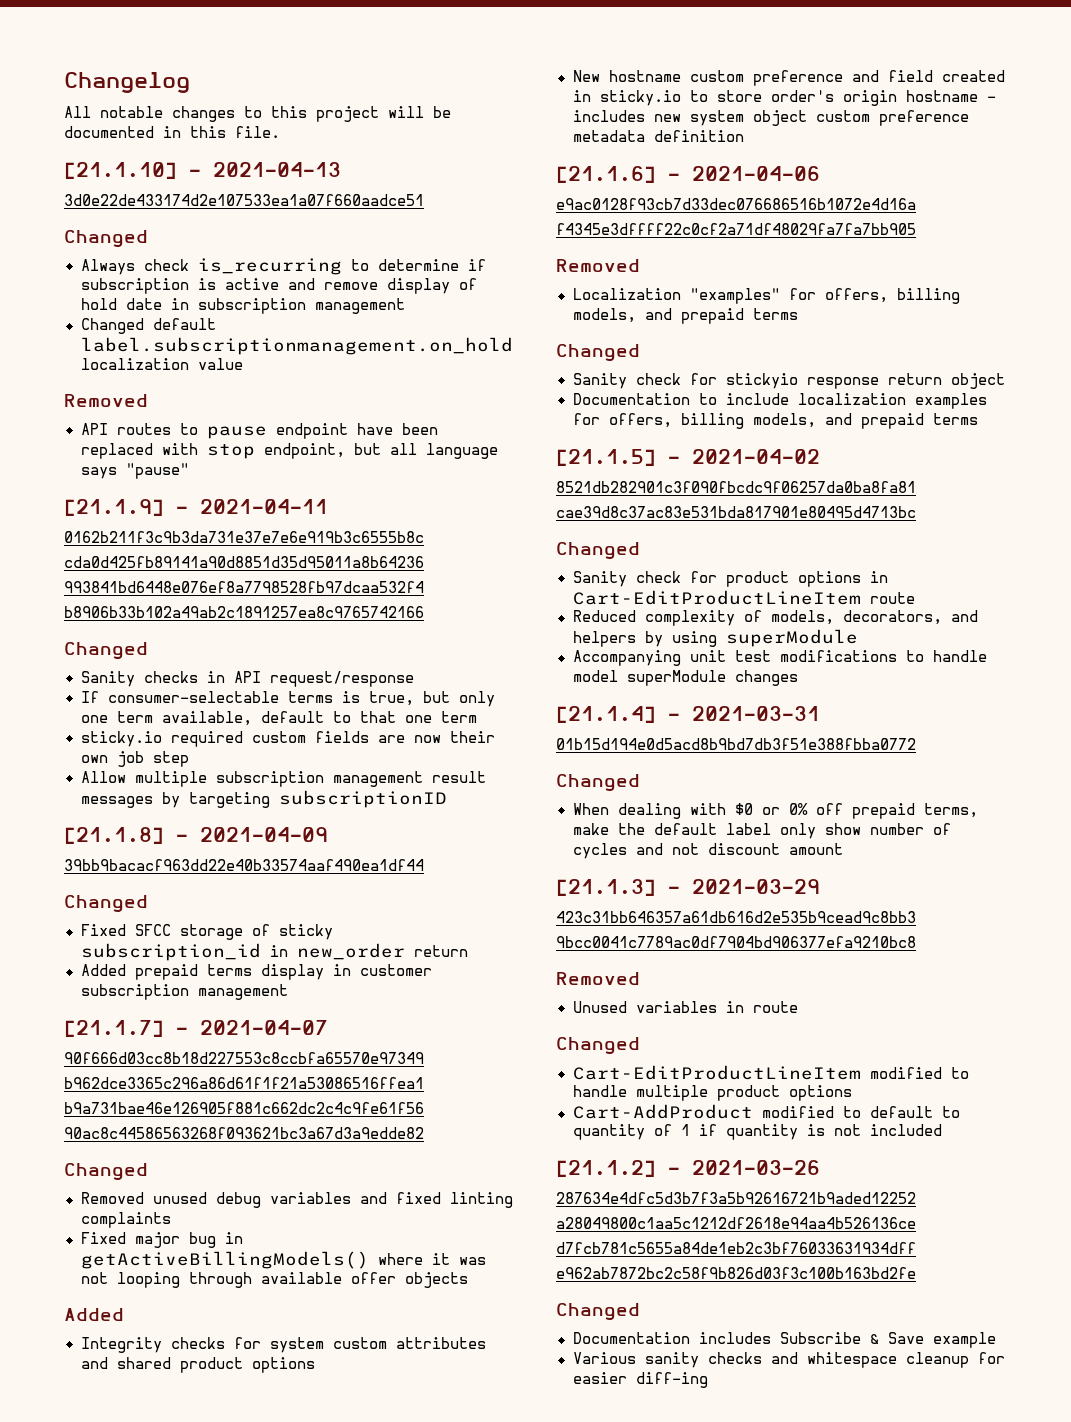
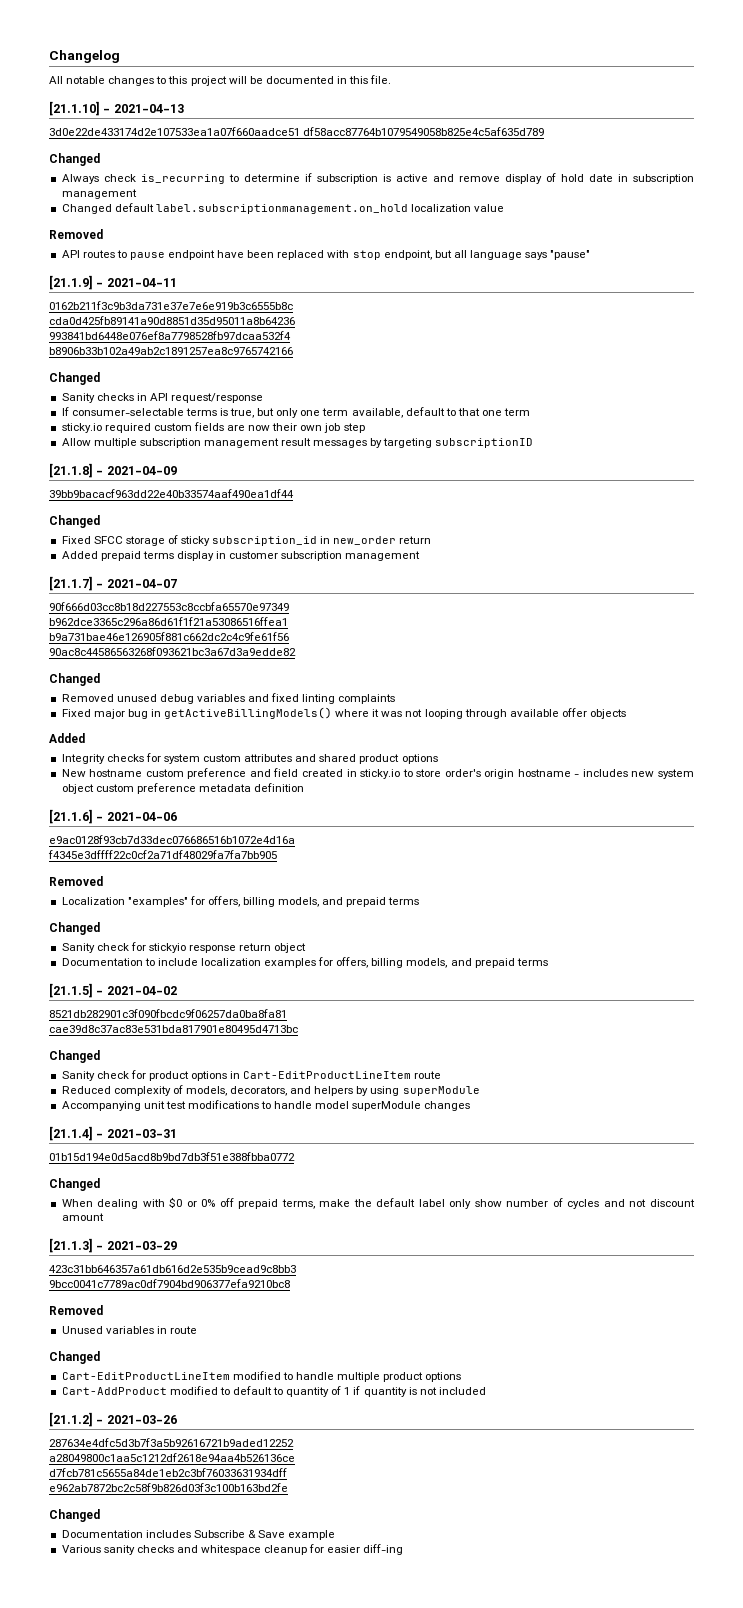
- 3d0e22de433174d2e107533ea1a07f660aadce51
+ 3d0e22de433174d2e107533ea1a07f660aadce51 df58acc87764b1079549058b825e4c5af635d789

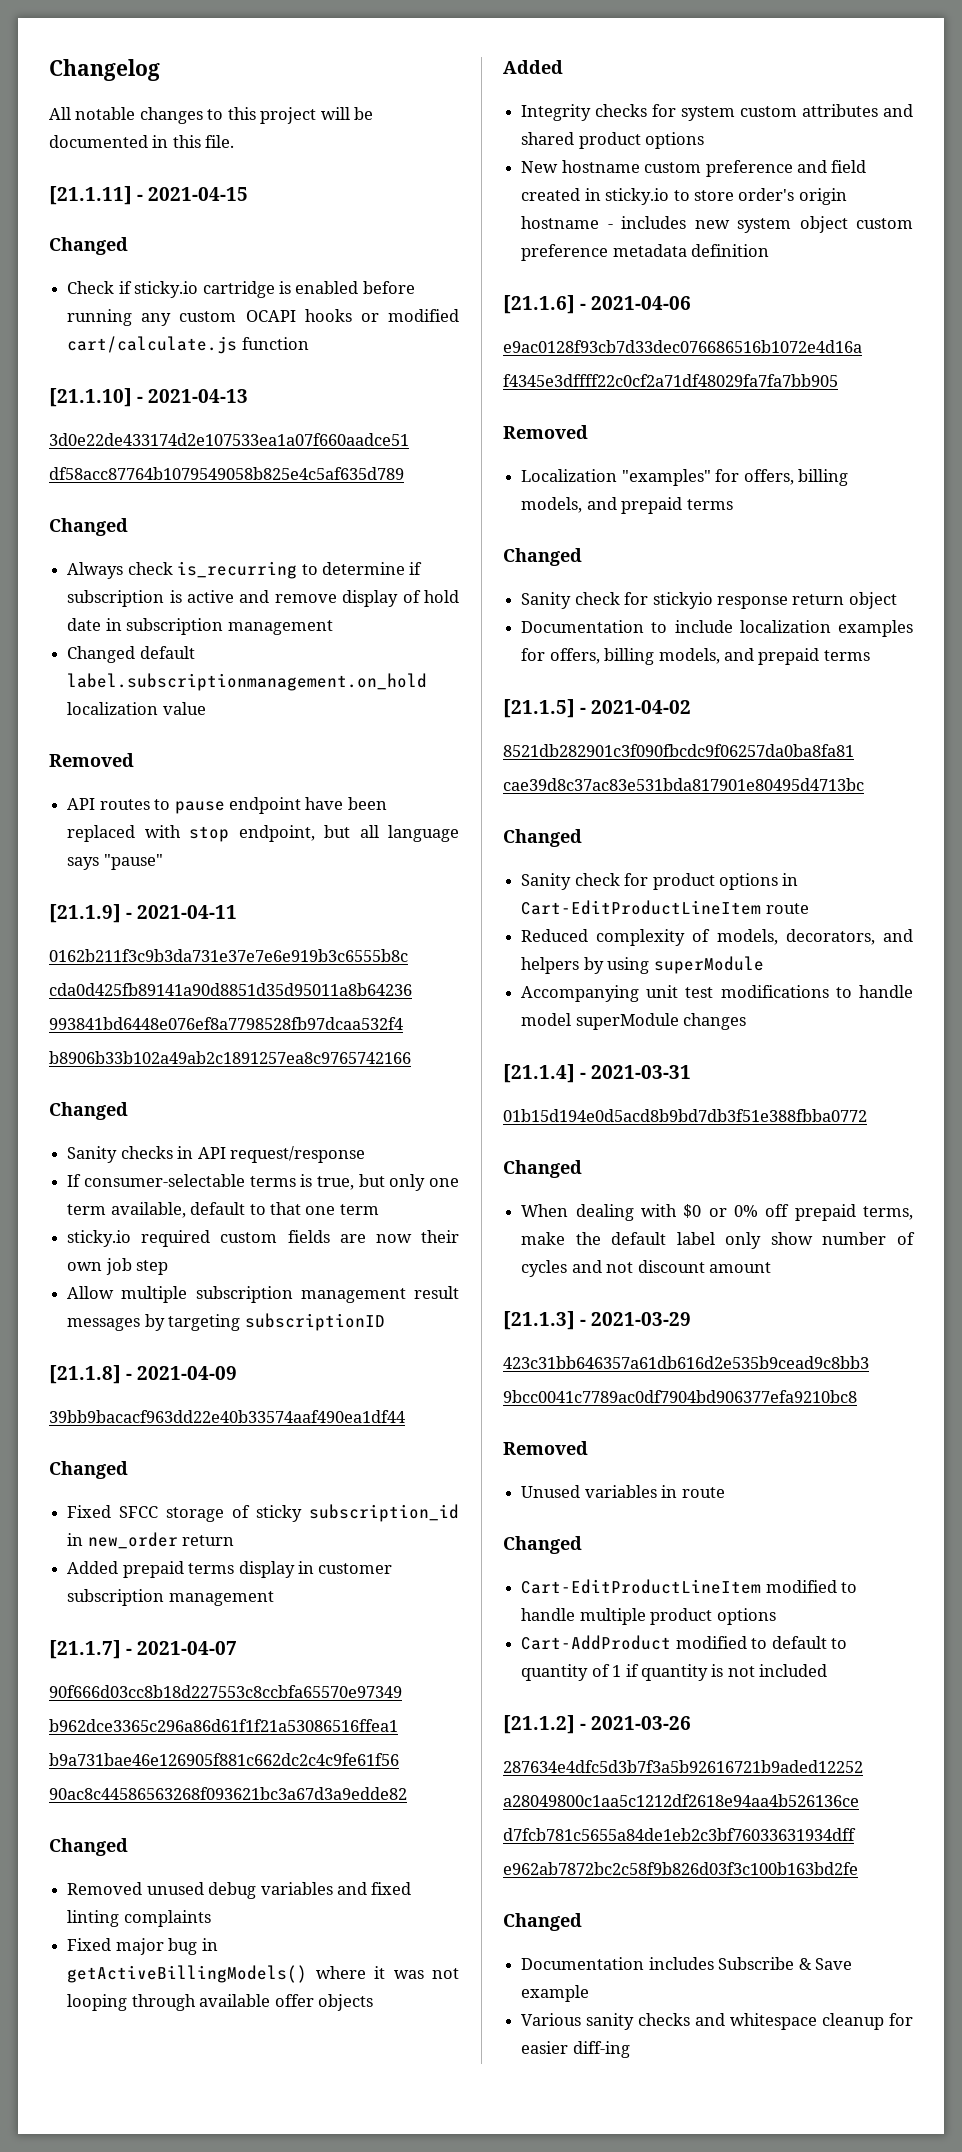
+ [21.1.11] - 2021-04-15
+ Changed
+ Check if sticky.io cartridge is enabled before running any custom OCAPI hooks or modified cart/calculate.js function
- 3d0e22de433174d2e107533ea1a07f660aadce51 df58acc87764b1079549058b825e4c5af635d789
+ 3d0e22de433174d2e107533ea1a07f660aadce51
+ df58acc87764b1079549058b825e4c5af635d789

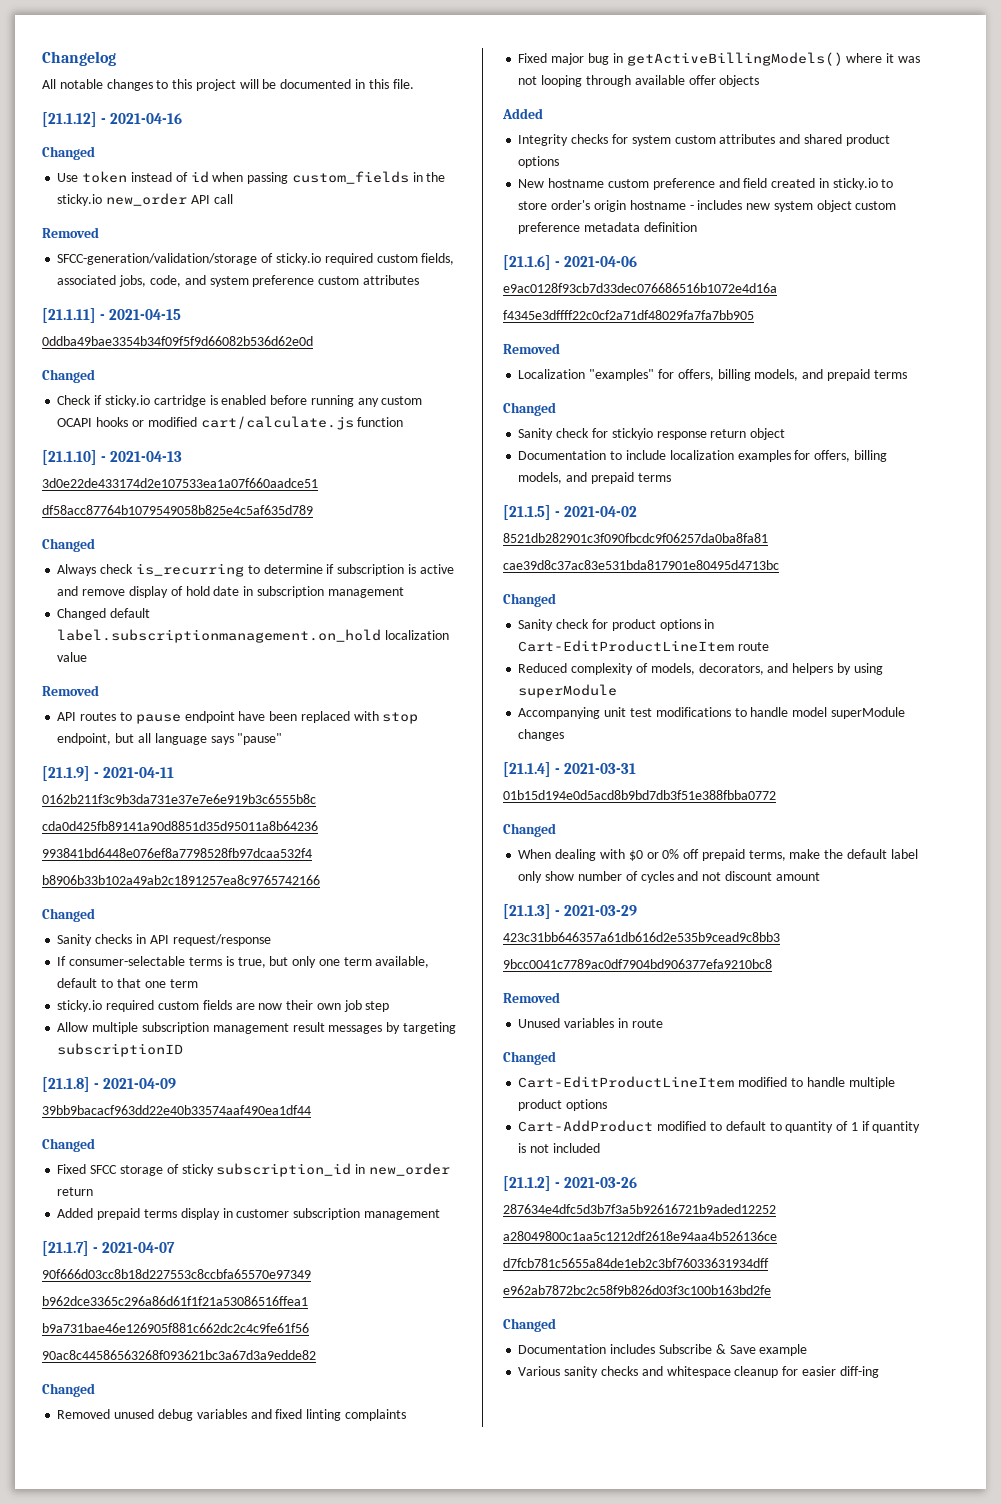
+ [21.1.12] - 2021-04-16
+ Changed
+ Use token instead of id when passing custom_fields in the sticky.io new_order API call
+ Removed
+ SFCC-generation/validation/storage of sticky.io required custom fields, associated jobs, code, and system preference custom attributes
+ 0ddba49bae3354b34f09f5f9d66082b536d62e0d

